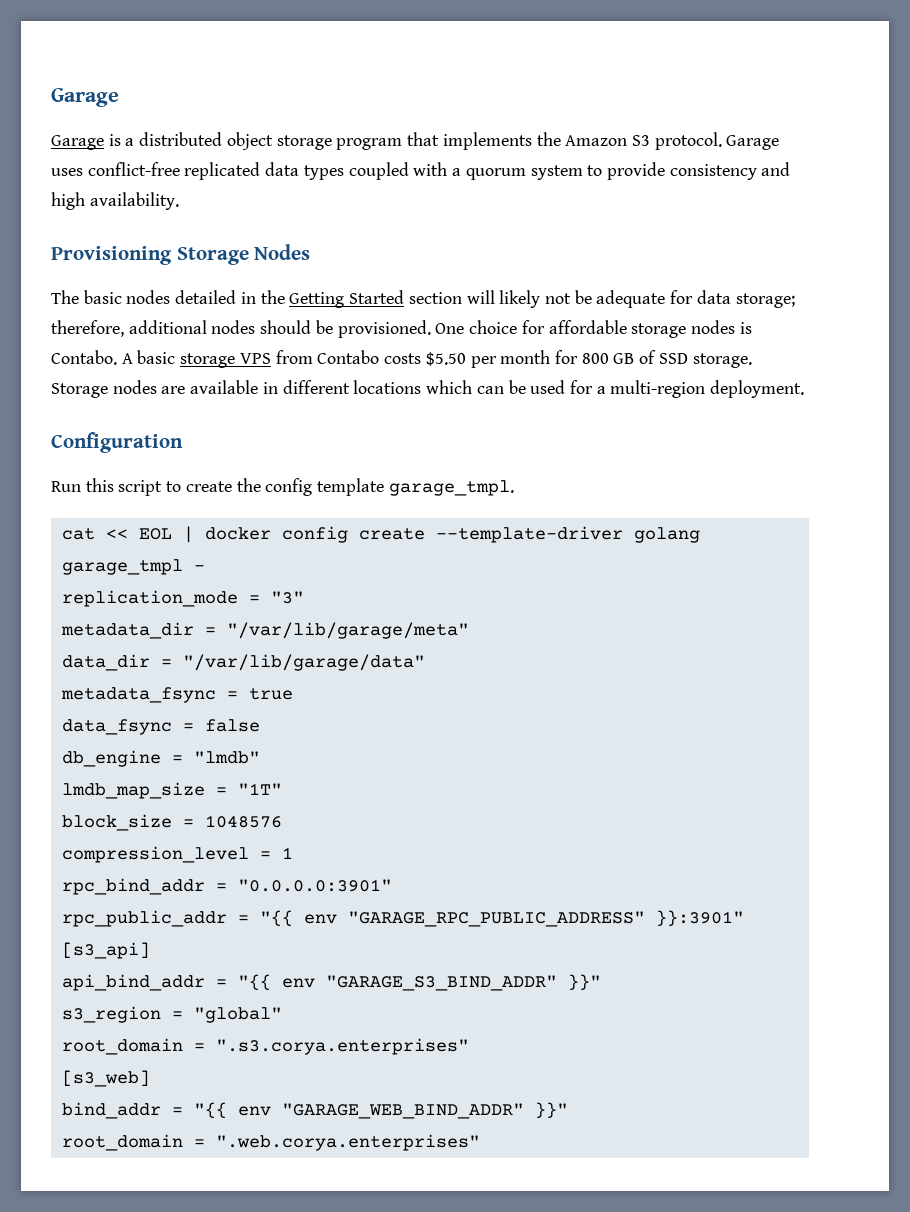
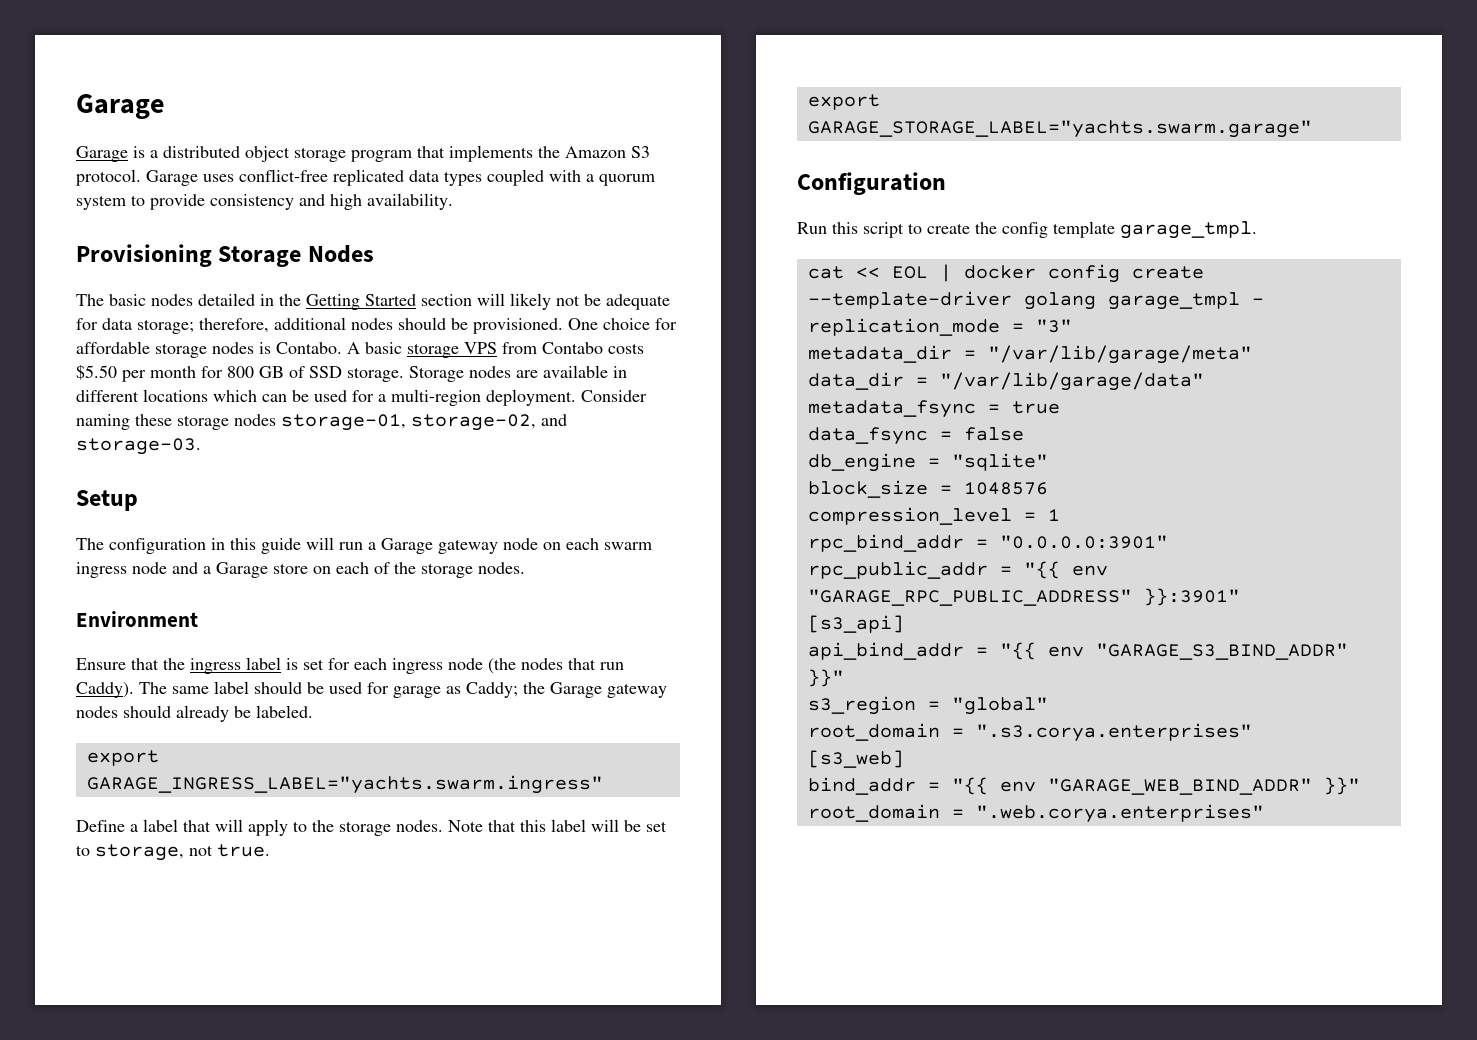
+ Consider naming these storage nodes storage-01, storage-02, and storage-03.
+ Setup
+ The configuration in this guide will run a Garage gateway node on each swarm ingress node and a Garage store on each of the storage nodes.
+ Environment
+ Ensure that the ingress label is set for each ingress node (the nodes that run Caddy). The same label should be used for garage as Caddy; the Garage gateway nodes should already be labeled.
+ export GARAGE_INGRESS_LABEL="yachts.swarm.ingress"
+ Define a label that will apply to the storage nodes. Note that this label will be set to storage, not true.
+ export GARAGE_STORAGE_LABEL="yachts.swarm.garage"
- db_engine = "lmdb"
- lmdb_map_size = "1T"
+ db_engine = "sqlite"

